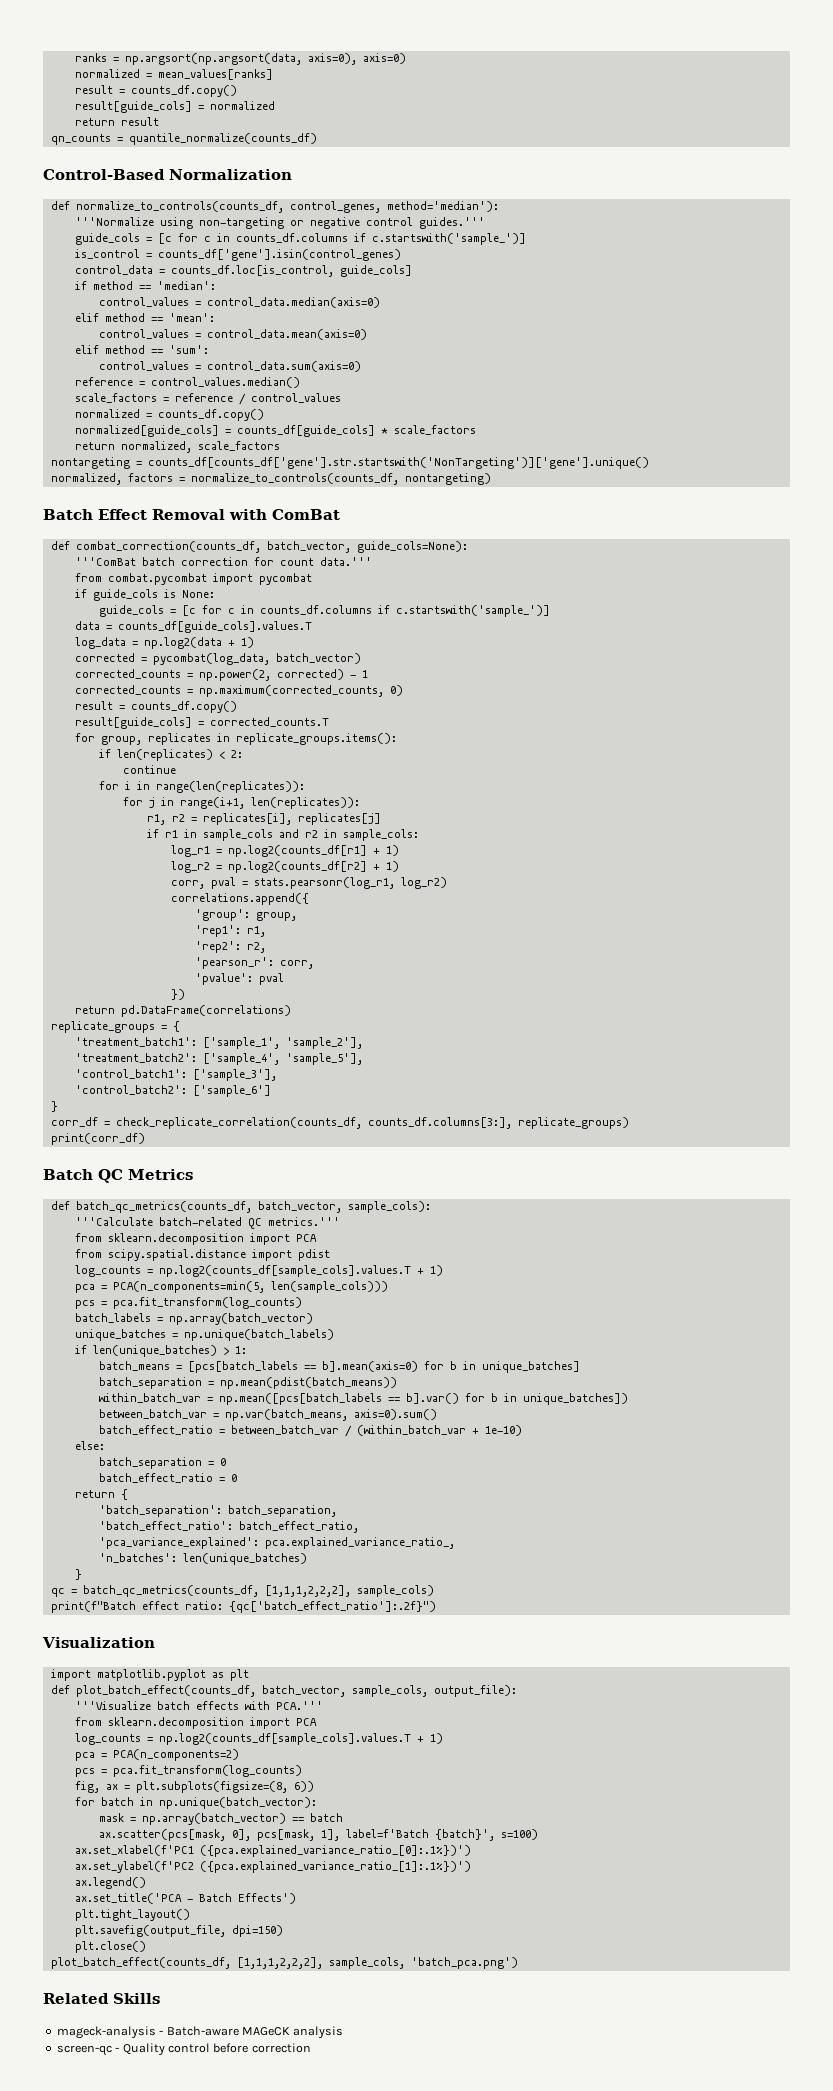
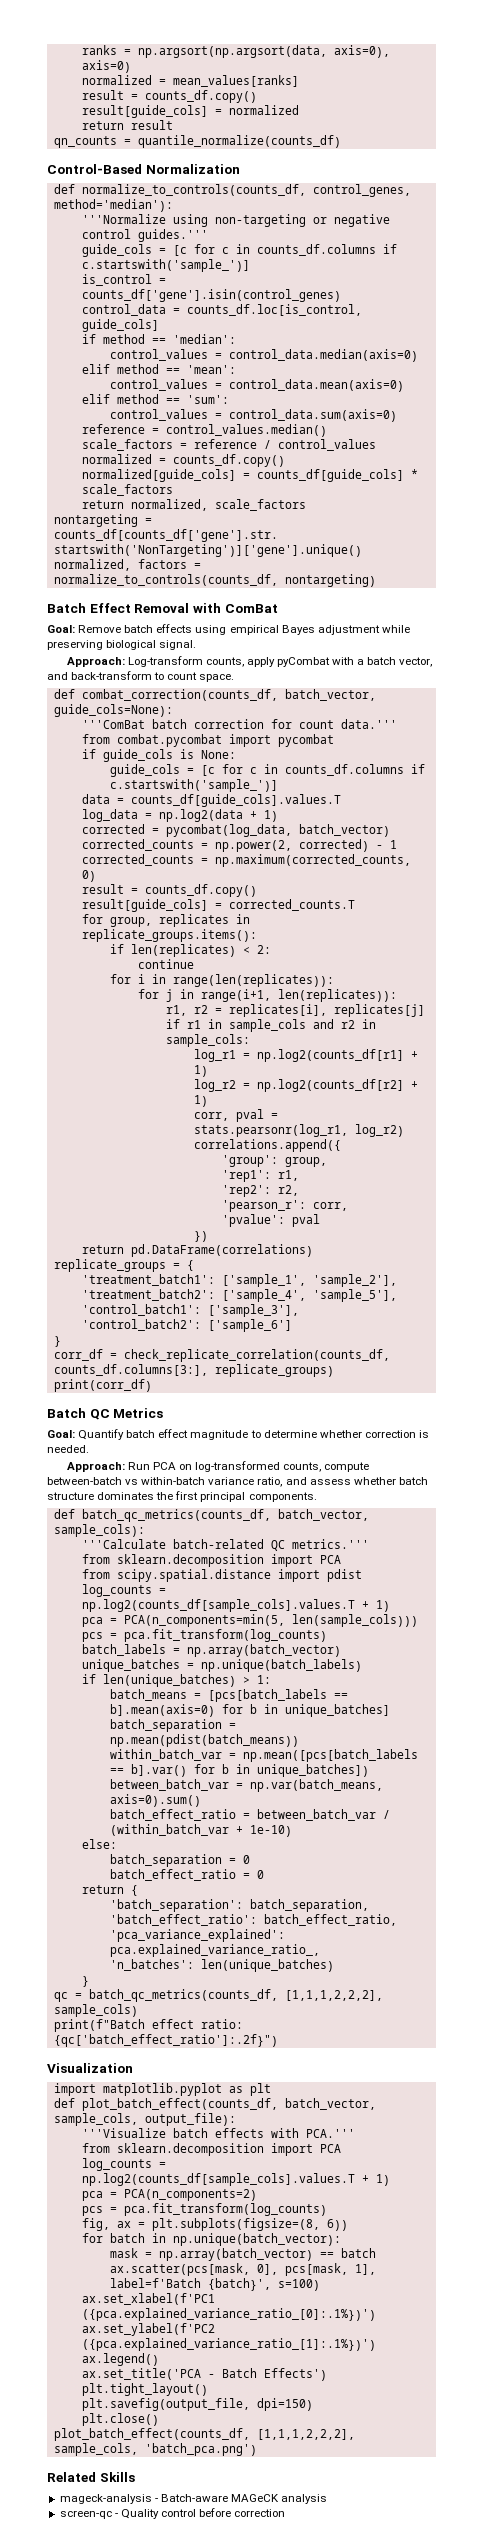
+ Goal: Remove batch effects using empirical Bayes adjustment while preserving biological signal.
+ Approach: Log-transform counts, apply pyCombat with a batch vector, and back-transform to count space.
+ Goal: Quantify batch effect magnitude to determine whether correction is needed.
+ Approach: Run PCA on log-transformed counts, compute between-batch vs within-batch variance ratio, and assess whether batch structure dominates the first principal components.

